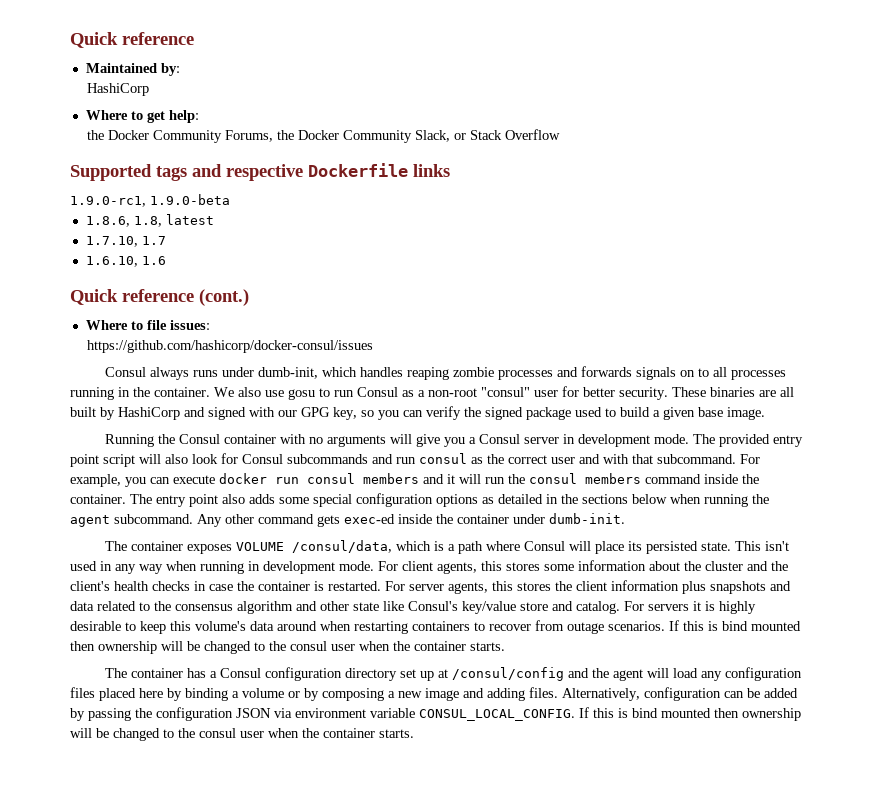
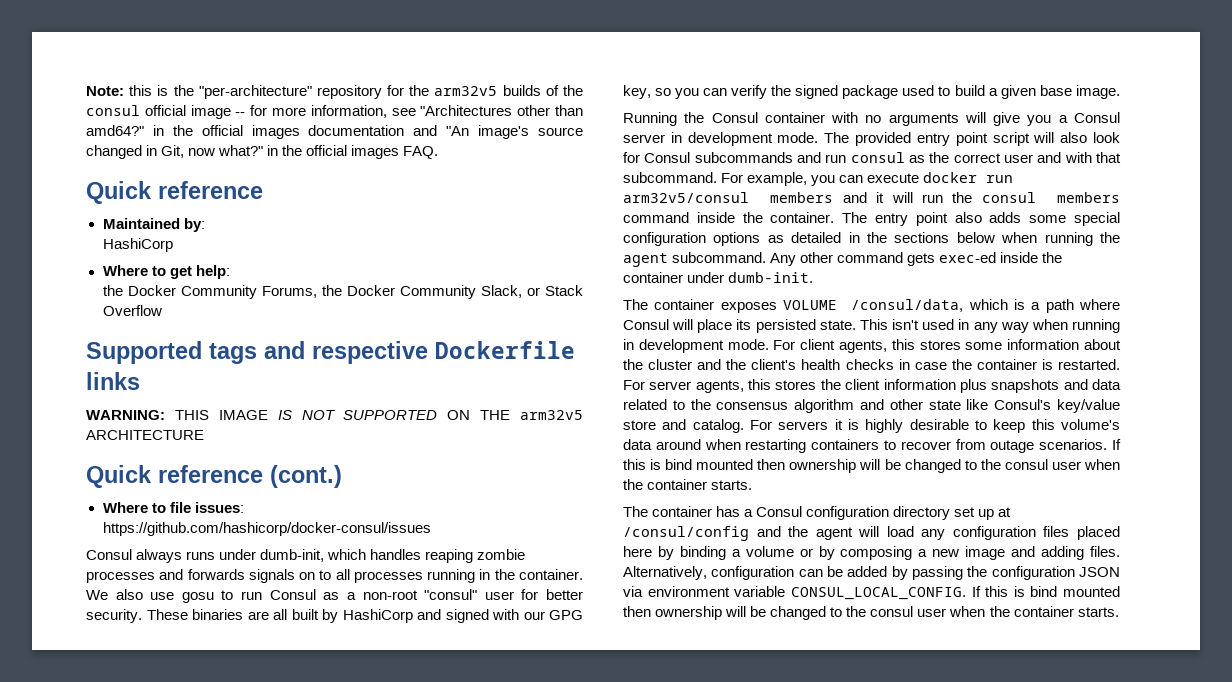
+ Note: this is the "per-architecture" repository for the arm32v5 builds of the consul official image -- for more information, see "Architectures other than amd64?" in the official images documentation and "An image's source changed in Git, now what?" in the official images FAQ.
- 1.9.0-rc1, 1.9.0-beta
- 1.8.6, 1.8, latest
- 1.7.10, 1.7
- 1.6.10, 1.6
+ WARNING: THIS IMAGE IS NOT SUPPORTED ON THE arm32v5 ARCHITECTURE
- For example, you can execute docker run consul members and it will run the consul members command inside the container.
+ For example, you can execute docker run arm32v5/consul members and it will run the consul members command inside the container.

